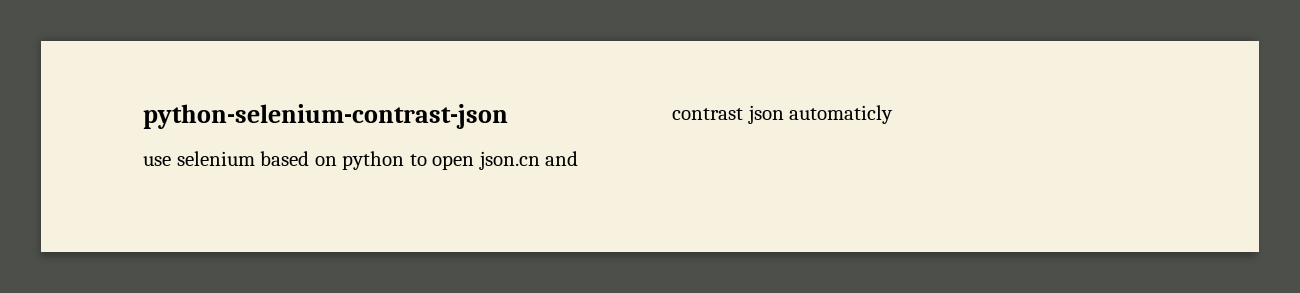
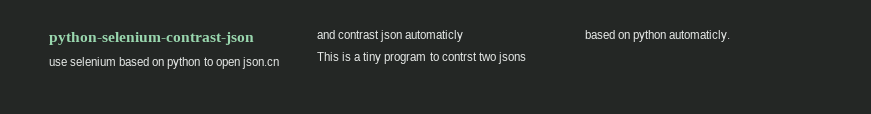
+ This is a tiny program to contrst two jsons based on python automaticly.

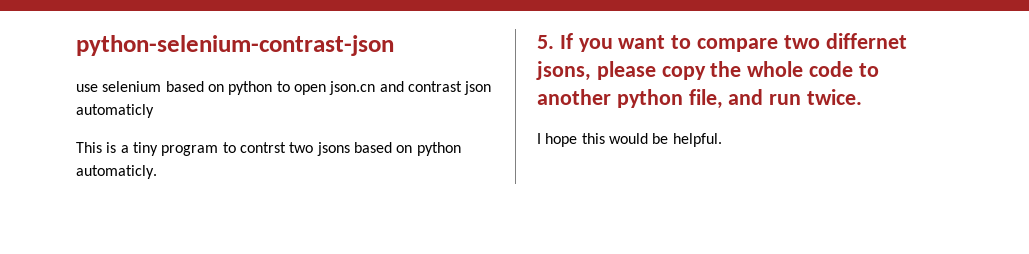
+ 5. If you want to compare two differnet jsons, please copy the whole code to another python file, and run twice.
+ I hope this would be helpful.

